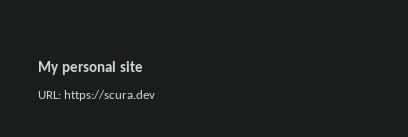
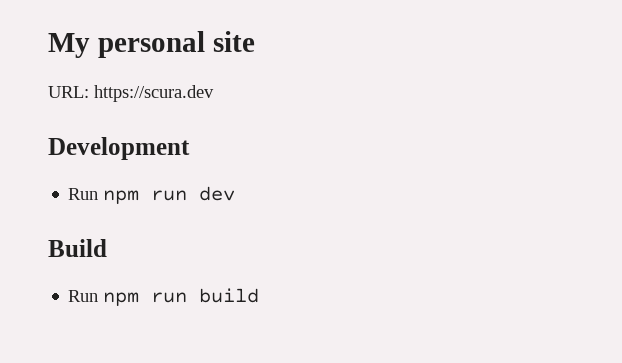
+ Development
+ Run npm run dev
+ Build
+ Run npm run build

